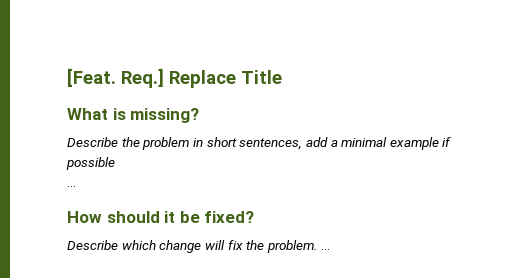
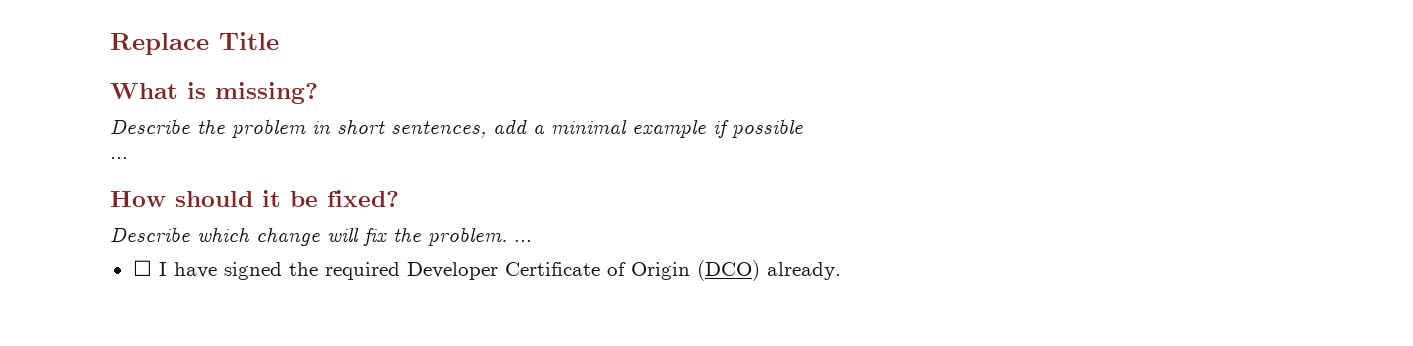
- [Feat. Req.] Replace Title
+ Replace Title
+ ☐ I have signed the required Developer Certificate of Origin (DCO) already.

